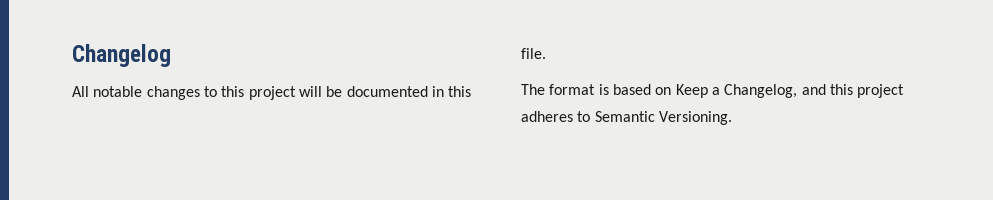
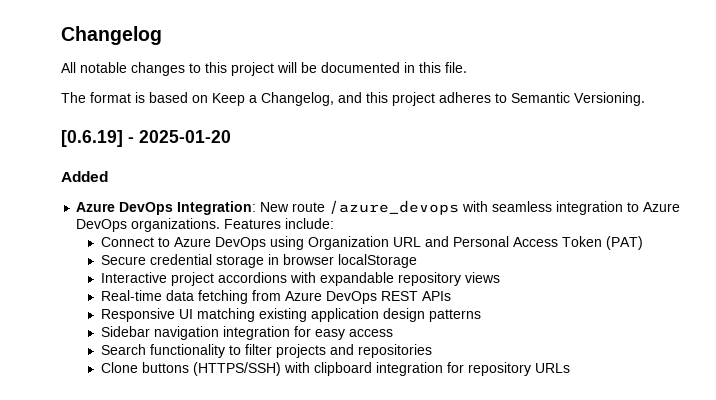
+ [0.6.19] - 2025-01-20
+ Added
+ Azure DevOps Integration: New route /azure_devops with seamless integration to Azure DevOps organizations. Features include:
+ Connect to Azure DevOps using Organization URL and Personal Access Token (PAT)
+ Secure credential storage in browser localStorage
+ Interactive project accordions with expandable repository views
+ Real-time data fetching from Azure DevOps REST APIs
+ Responsive UI matching existing application design patterns
+ Sidebar navigation integration for easy access
+ Search functionality to filter projects and repositories
+ Clone buttons (HTTPS/SSH) with clipboard integration for repository URLs

